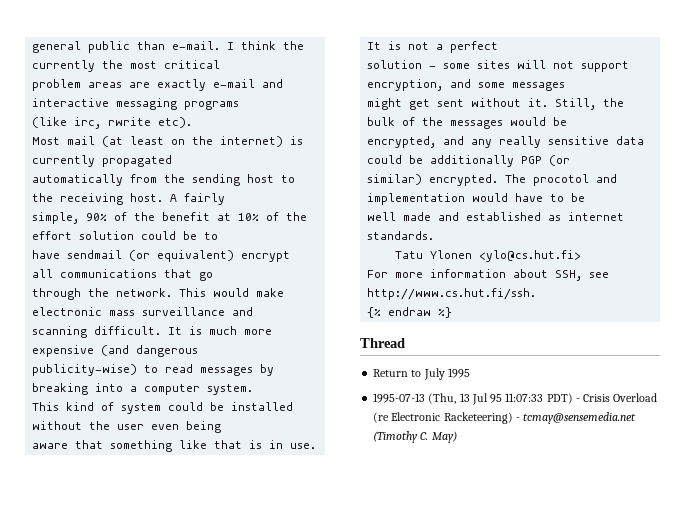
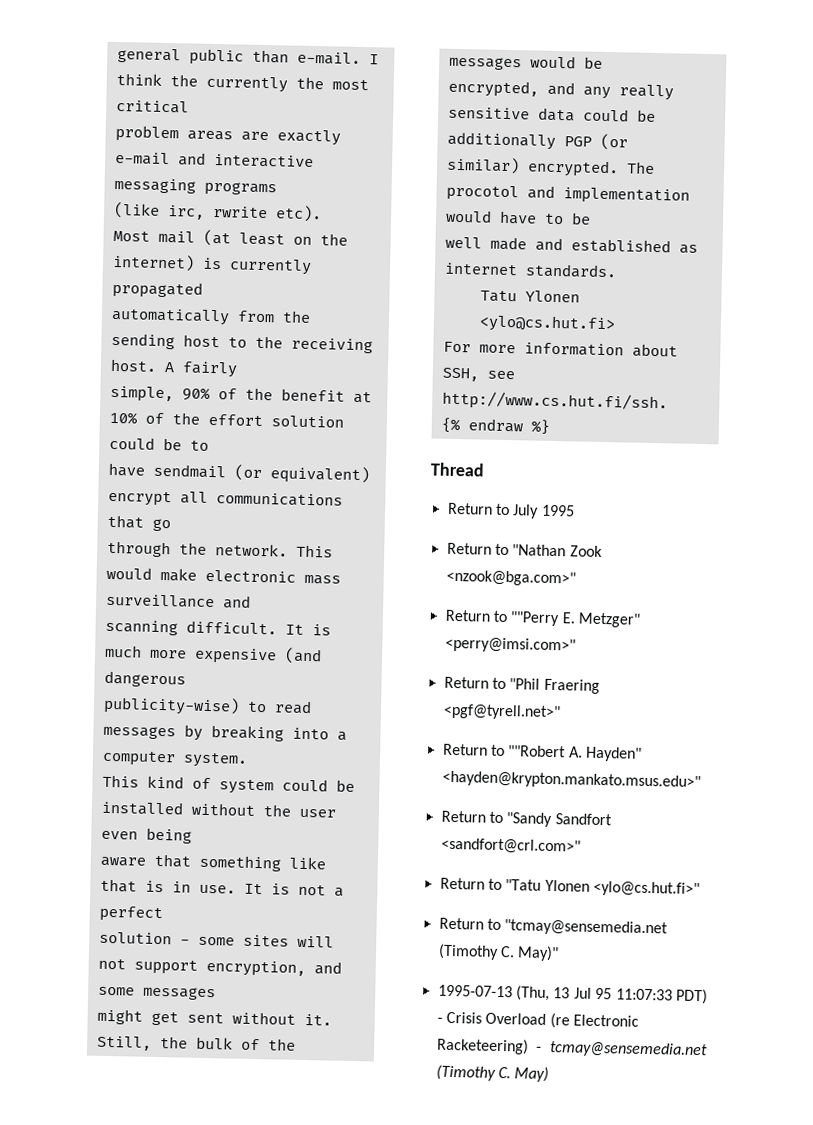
+ Return to "Nathan Zook <nzook@bga.com>"
+ Return to ""Perry E. Metzger" <perry@imsi.com>"
+ Return to "Phil Fraering <pgf@tyrell.net>"
+ Return to ""Robert A. Hayden" <hayden@krypton.mankato.msus.edu>"
+ Return to "Sandy Sandfort <sandfort@crl.com>"
+ Return to "Tatu Ylonen <ylo@cs.hut.fi>"
+ Return to "tcmay@sensemedia.net (Timothy C. May)"

